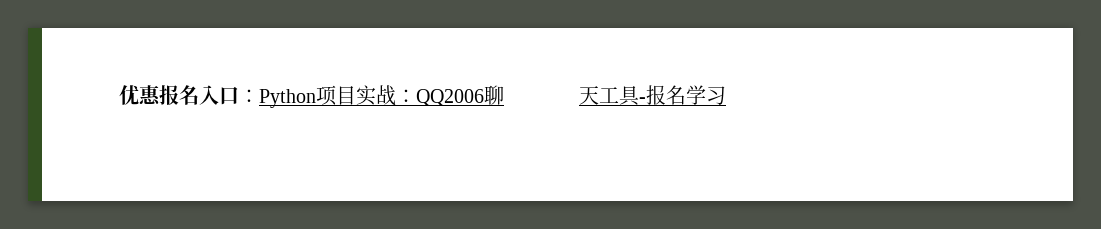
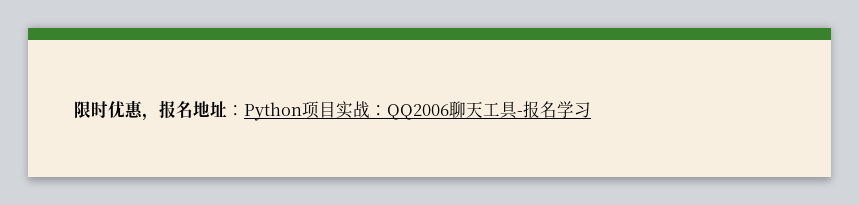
- 优惠报名入口：Python项目实战：QQ2006聊天工具-报名学习
+ 限时优惠，报名地址：Python项目实战：QQ2006聊天工具-报名学习

